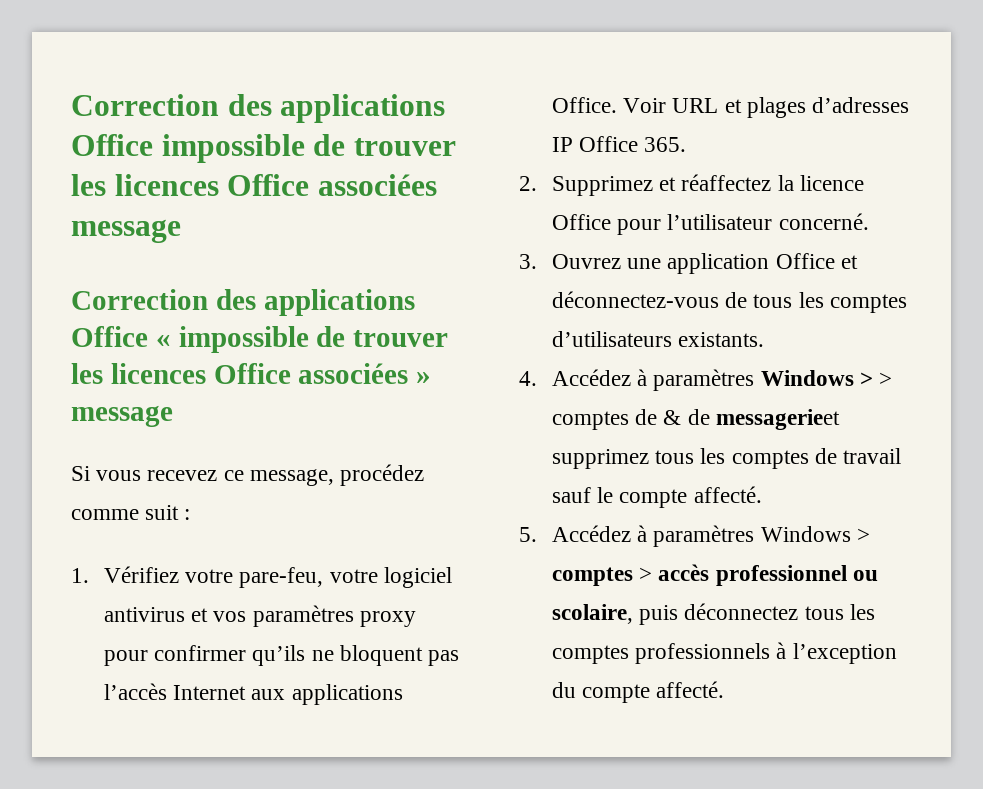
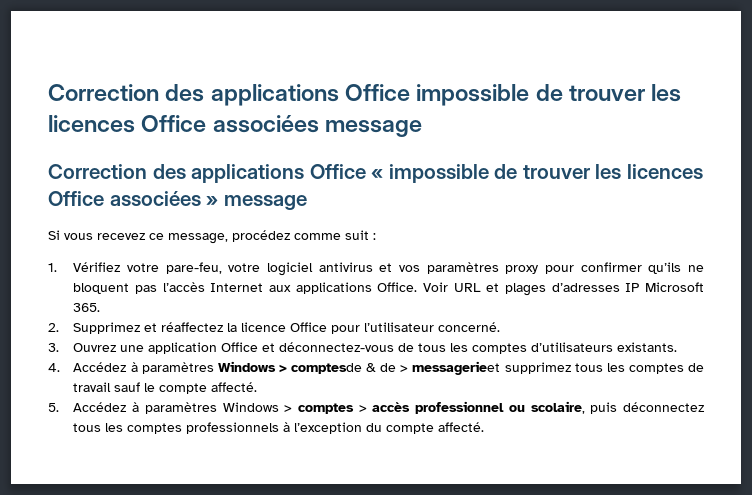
- Voir URL et plages d’adresses IP Office 365.
+ Voir URL et plages d’adresses IP Microsoft 365.
- 4. Accédez à paramètres Windows > > comptes de & de messagerieet supprimez tous les comptes de travail sauf le compte affecté.
+ 4. Accédez à paramètres Windows > comptesde & de > messagerieet supprimez tous les comptes de travail sauf le compte affecté.

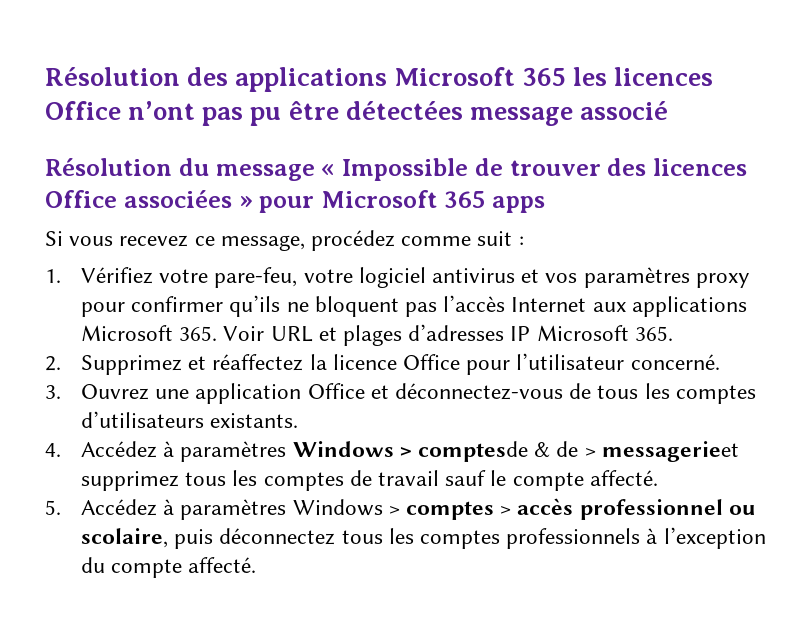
- Correction des applications Office impossible de trouver les licences Office associées message
- Correction des applications Office « impossible de trouver les licences Office associées » message
+ Résolution des applications Microsoft 365 les licences Office n’ont pas pu être détectées message associé
+ Résolution du message « Impossible de trouver des licences Office associées » pour Microsoft 365 apps
- 1. Vérifiez votre pare-feu, votre logiciel antivirus et vos paramètres proxy pour confirmer qu’ils ne bloquent pas l’accès Internet aux applications Office. Voir URL et plages d’adresses IP Microsoft 365.
+ 1. Vérifiez votre pare-feu, votre logiciel antivirus et vos paramètres proxy pour confirmer qu’ils ne bloquent pas l’accès Internet aux applications Microsoft 365. Voir URL et plages d’adresses IP Microsoft 365.

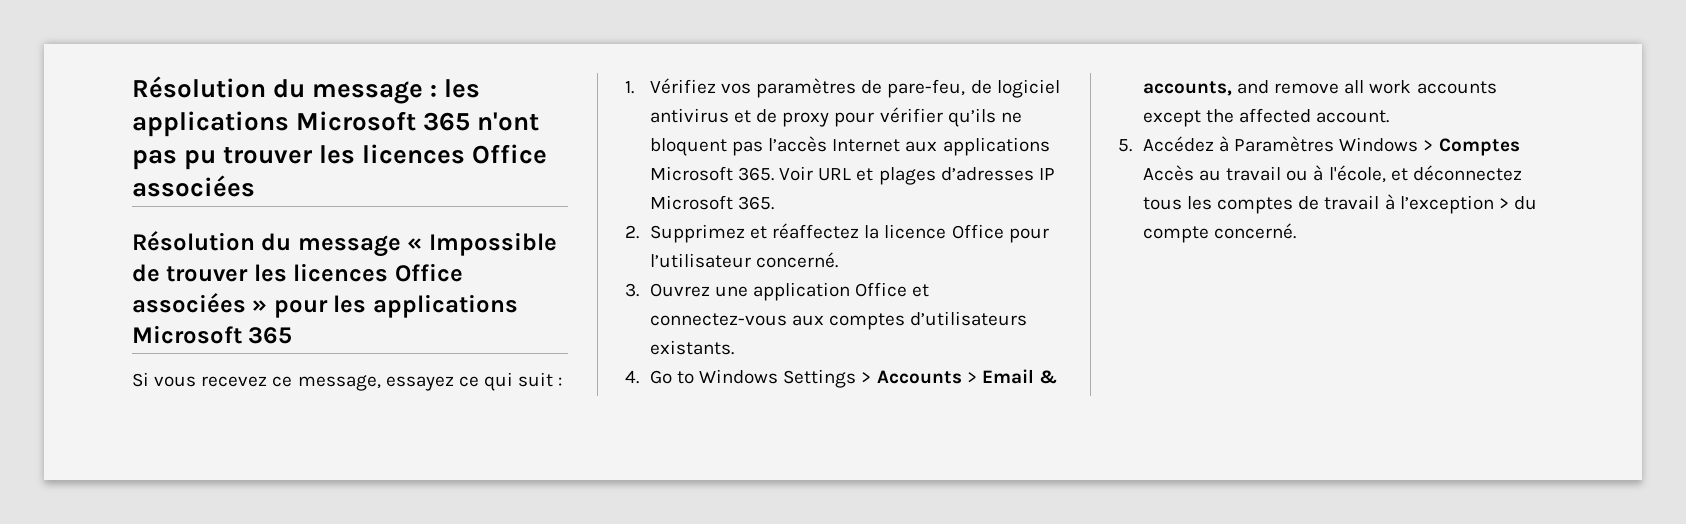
- Résolution des applications Microsoft 365 les licences Office n’ont pas pu être détectées message associé
+ Résolution du message : les applications Microsoft 365 n'ont pas pu trouver les licences Office associées
- Résolution du message « Impossible de trouver des licences Office associées » pour Microsoft 365 apps
+ Résolution du message « Impossible de trouver les licences Office associées » pour les applications Microsoft 365
- Si vous recevez ce message, procédez comme suit :
+ Si vous recevez ce message, essayez ce qui suit :
- 1. Vérifiez votre pare-feu, votre logiciel antivirus et vos paramètres proxy pour confirmer qu’ils ne bloquent pas l’accès Internet aux applications Microsoft 365. Voir URL et plages d’adresses IP Microsoft 365.
+ 1. Vérifiez vos paramètres de pare-feu, de logiciel antivirus et de proxy pour vérifier qu’ils ne bloquent pas l’accès Internet aux applications Microsoft 365. Voir URL et plages d’adresses IP Microsoft 365.
- 3. Ouvrez une application Office et déconnectez-vous de tous les comptes d’utilisateurs existants.
+ 3. Ouvrez une application Office et connectez-vous aux comptes d’utilisateurs existants.
- 4. Accédez à paramètres Windows > comptesde & de > messagerieet supprimez tous les comptes de travail sauf le compte affecté.
- 5. Accédez à paramètres Windows > comptes > accès professionnel ou scolaire, puis déconnectez tous les comptes professionnels à l’exception du compte affecté.
+ 4. Go to Windows Settings > Accounts > Email & accounts, and remove all work accounts except the affected account.
+ 5. Accédez à Paramètres Windows > Comptes Accès au travail ou à l'école, et déconnectez tous les comptes de travail à l’exception > du compte concerné.

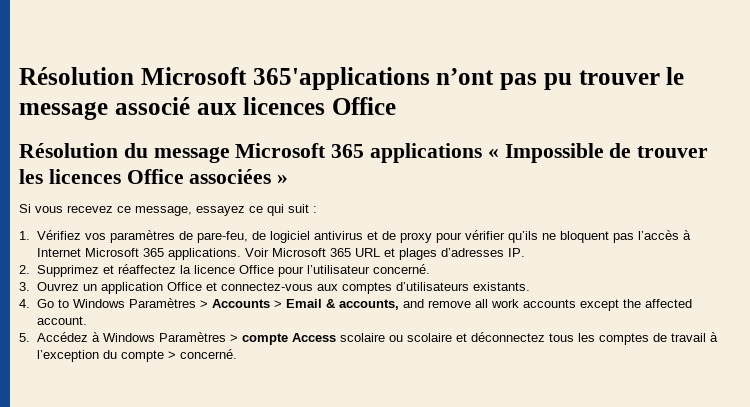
- Résolution du message : les applications Microsoft 365 n'ont pas pu trouver les licences Office associées
- Résolution du message « Impossible de trouver les licences Office associées » pour les applications Microsoft 365
+ Résolution Microsoft 365'applications n’ont pas pu trouver le message associé aux licences Office
+ Résolution du message Microsoft 365 applications « Impossible de trouver les licences Office associées »
- 1. Vérifiez vos paramètres de pare-feu, de logiciel antivirus et de proxy pour vérifier qu’ils ne bloquent pas l’accès Internet aux applications Microsoft 365. Voir URL et plages d’adresses IP Microsoft 365.
+ 1. Vérifiez vos paramètres de pare-feu, de logiciel antivirus et de proxy pour vérifier qu’ils ne bloquent pas l’accès à Internet Microsoft 365 applications. Voir Microsoft 365 URL et plages d’adresses IP.
- 3. Ouvrez une application Office et connectez-vous aux comptes d’utilisateurs existants.
+ 3. Ouvrez un application Office et connectez-vous aux comptes d’utilisateurs existants.
- 4. Go to Windows Settings > Accounts > Email & accounts, and remove all work accounts except the affected account.
+ 4. Go to Windows Paramètres > Accounts > Email & accounts, and remove all work accounts except the affected account.
- 5. Accédez à Paramètres Windows > Comptes Accès au travail ou à l'école, et déconnectez tous les comptes de travail à l’exception > du compte concerné.
+ 5. Accédez à Windows Paramètres > compte Access scolaire ou scolaire et déconnectez tous les comptes de travail à l’exception du compte > concerné.

